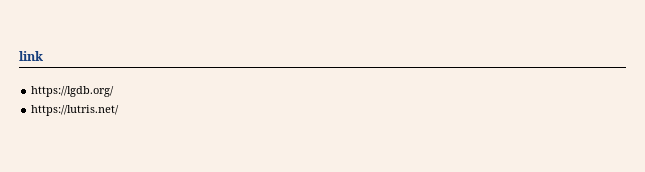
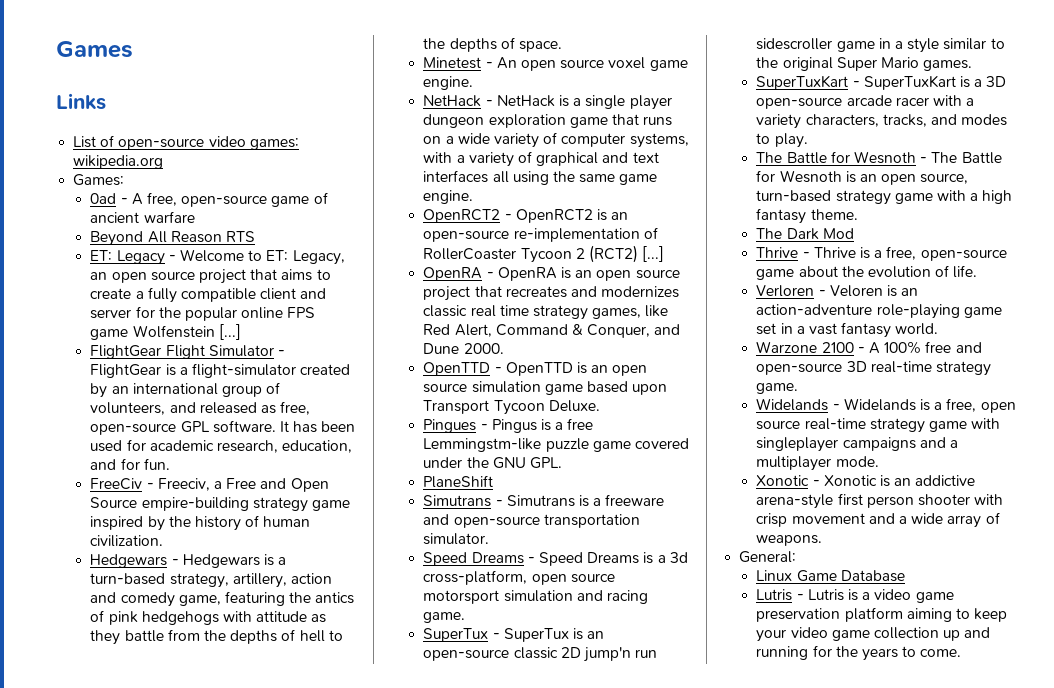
- link
- https://lgdb.org/
- https://lutris.net/
+ Games
+ Links
+ List of open-source video games: wikipedia.org
+ Games:
+ 0ad - A free, open-source game of ancient warfare
+ Beyond All Reason RTS
+ ET: Legacy - Welcome to ET: Legacy, an open source project that aims to create a fully compatible client and server for the popular online FPS game Wolfenstein [...]
+ FlightGear Flight Simulator - FlightGear is a flight-simulator created by an international group of volunteers, and released as free, open-source GPL software. It has been used for academic research, education, and for fun.
+ FreeCiv - Freeciv, a Free and Open Source empire-building strategy game inspired by the history of human civilization.
+ Hedgewars - Hedgewars is a turn-based strategy, artillery, action and comedy game, featuring the antics of pink hedgehogs with attitude as they battle from the depths of hell to the depths of space.
+ Minetest - An open source voxel game engine.
+ NetHack - NetHack is a single player dungeon exploration game that runs on a wide variety of computer systems, with a variety of graphical and text interfaces all using the same game engine.
+ OpenRCT2 - OpenRCT2 is an open-source re-implementation of RollerCoaster Tycoon 2 (RCT2) [...]
+ OpenRA - OpenRA is an open source project that recreates and modernizes classic real time strategy games, like Red Alert, Command & Conquer, and Dune 2000.
+ OpenTTD - OpenTTD is an open source simulation game based upon Transport Tycoon Deluxe.
+ Pingues - Pingus is a free Lemmingstm-like puzzle game covered under the GNU GPL.
+ PlaneShift
+ Simutrans - Simutrans is a freeware and open-source transportation simulator.
+ Speed Dreams - Speed Dreams is a 3d cross-platform, open source motorsport simulation and racing game.
+ SuperTux - SuperTux is an open-source classic 2D jump'n run sidescroller game in a style similar to the original Super Mario games.
+ SuperTuxKart - SuperTuxKart is a 3D open-source arcade racer with a variety characters, tracks, and modes to play.
+ The Battle for Wesnoth - The Battle for Wesnoth is an open source, turn-based strategy game with a high fantasy theme.
+ The Dark Mod
+ Thrive - Thrive is a free, open-source game about the evolution of life.
+ Verloren - Veloren is an action-adventure role-playing game set in a vast fantasy world.
+ Warzone 2100 - A 100% free and open-source 3D real-time strategy game.
+ Widelands - Widelands is a free, open source real-time strategy game with singleplayer campaigns and a multiplayer mode.
+ Xonotic - Xonotic is an addictive arena-style first person shooter with crisp movement and a wide array of weapons.
+ General:
+ Linux Game Database
+ Lutris - Lutris is a video game preservation platform aiming to keep your video game collection up and running for the years to come.

